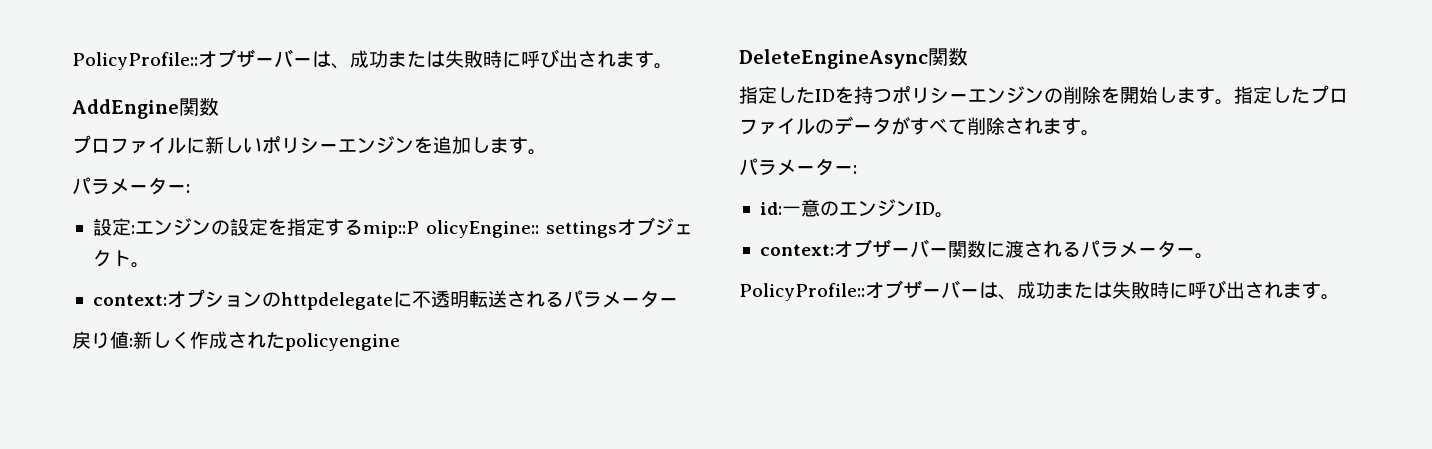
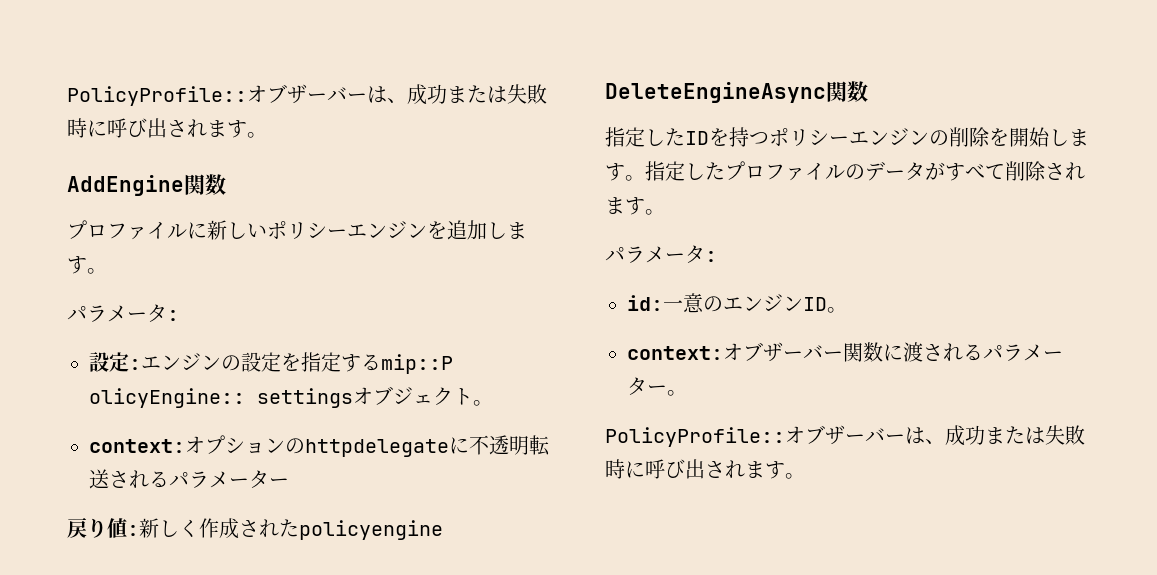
  プロファイルに新しいポリシーエンジンを追加します。
- パラメーター:
+ パラメータ:
  指定したプロファイルのデータがすべて削除されます。
- パラメーター:
+ パラメータ:

